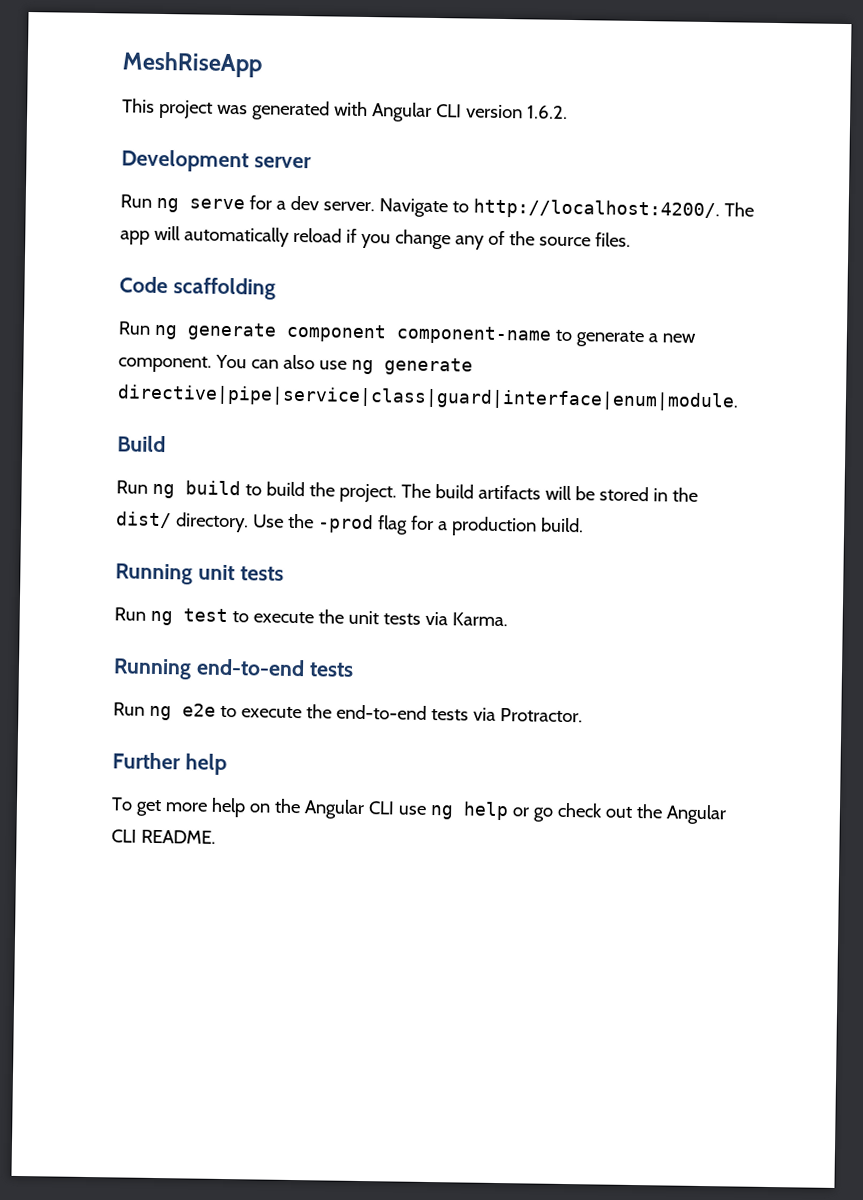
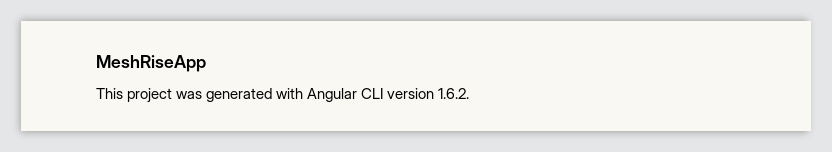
- Development server
- Run ng serve for a dev server. Navigate to http://localhost:4200/. The app will automatically reload if you change any of the source files.
- Code scaffolding
- Run ng generate component component-name to generate a new component. You can also use ng generate directive|pipe|service|class|guard|interface|enum|module.
- Build
- Run ng build to build the project. The build artifacts will be stored in the dist/ directory. Use the -prod flag for a production build.
- Running unit tests
- Run ng test to execute the unit tests via Karma.
- Running end-to-end tests
- Run ng e2e to execute the end-to-end tests via Protractor.
- Further help
- To get more help on the Angular CLI use ng help or go check out the Angular CLI README.

